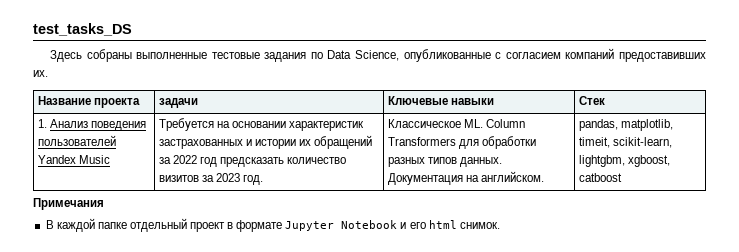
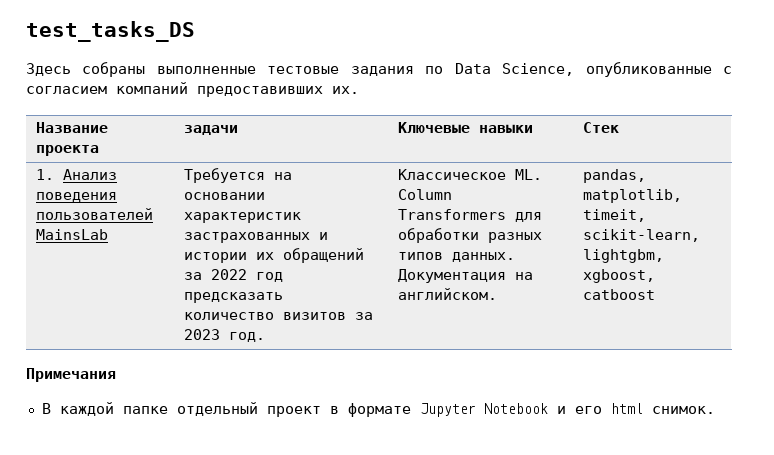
- 1. Анализ поведения пользователей Yandex Music
+ 1. Анализ поведения пользователей MainsLab

